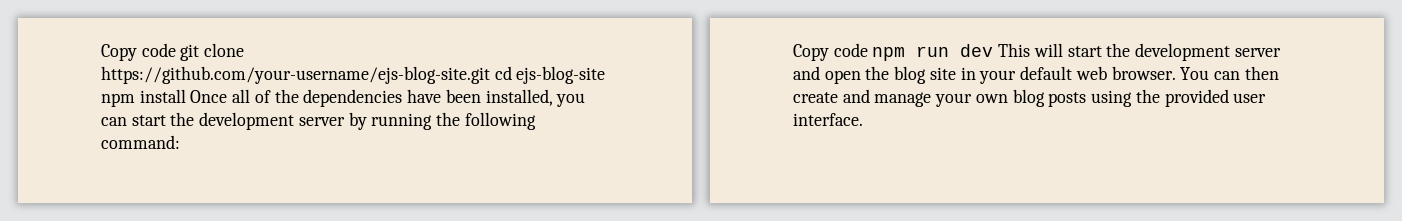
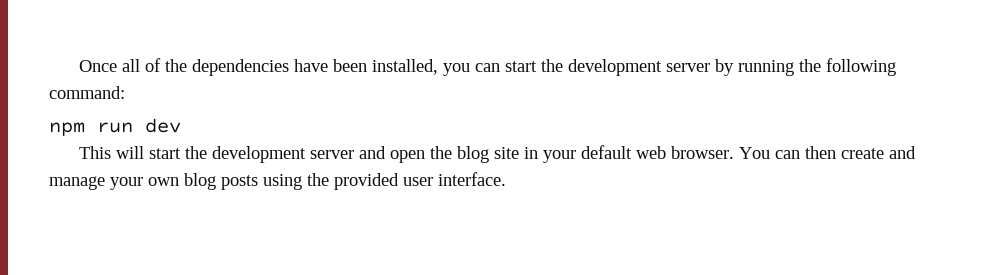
- Copy code git clone https://github.com/your-username/ejs-blog-site.git cd ejs-blog-site npm install Once all of the dependencies have been installed, you can start the development server by running the following command:
+ Once all of the dependencies have been installed, you can start the development server by running the following command:
- Copy code npm run dev This will start the development server and open the blog site in your default web browser.
+ npm run dev
+ This will start the development server and open the blog site in your default web browser.

